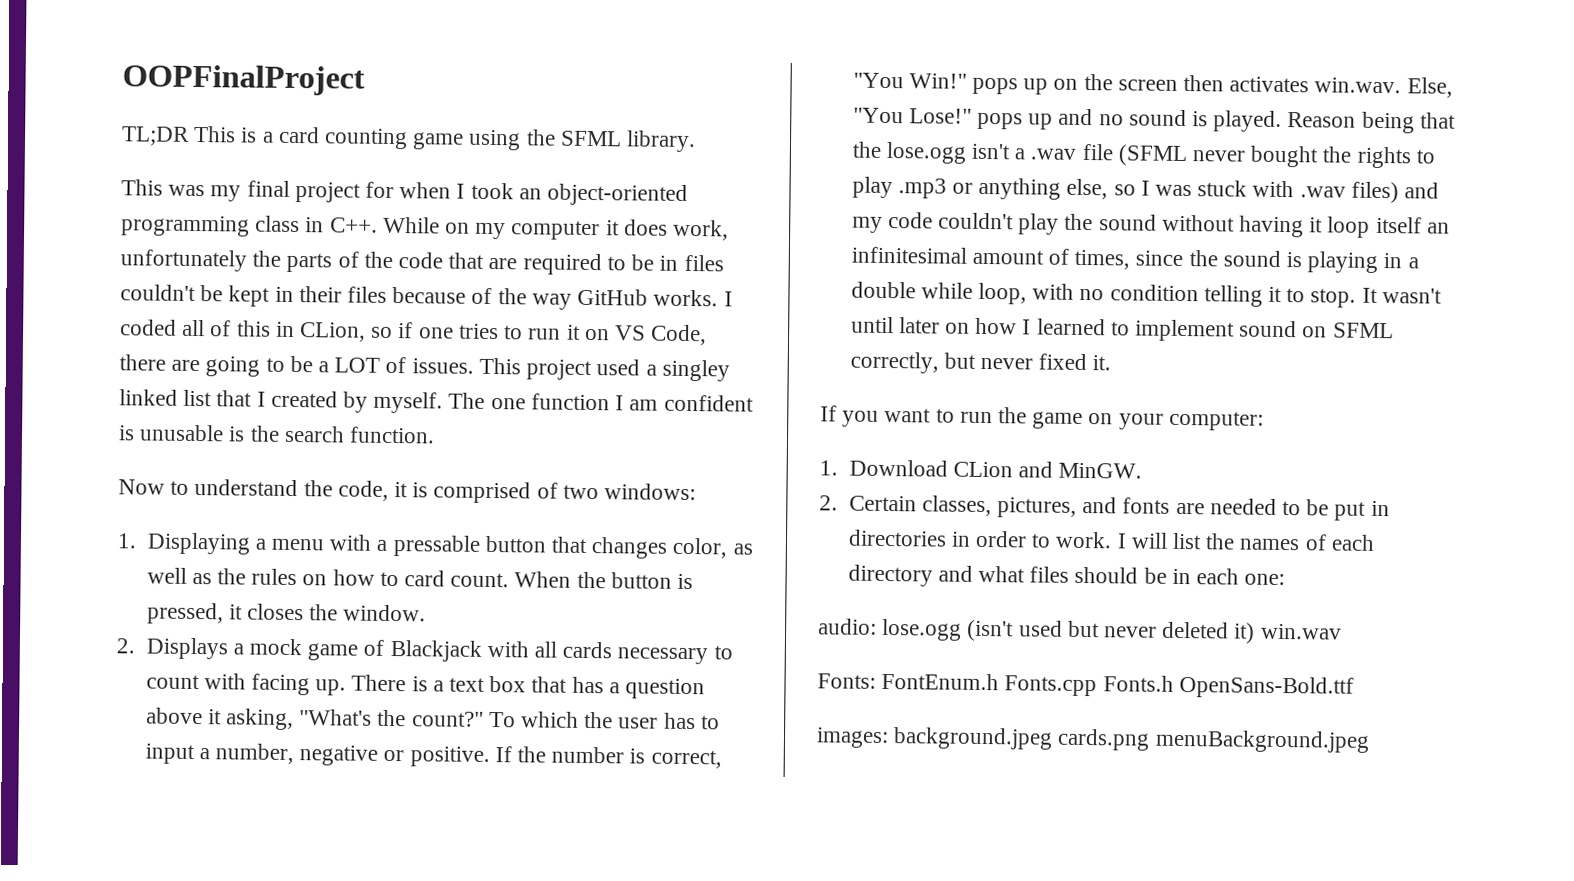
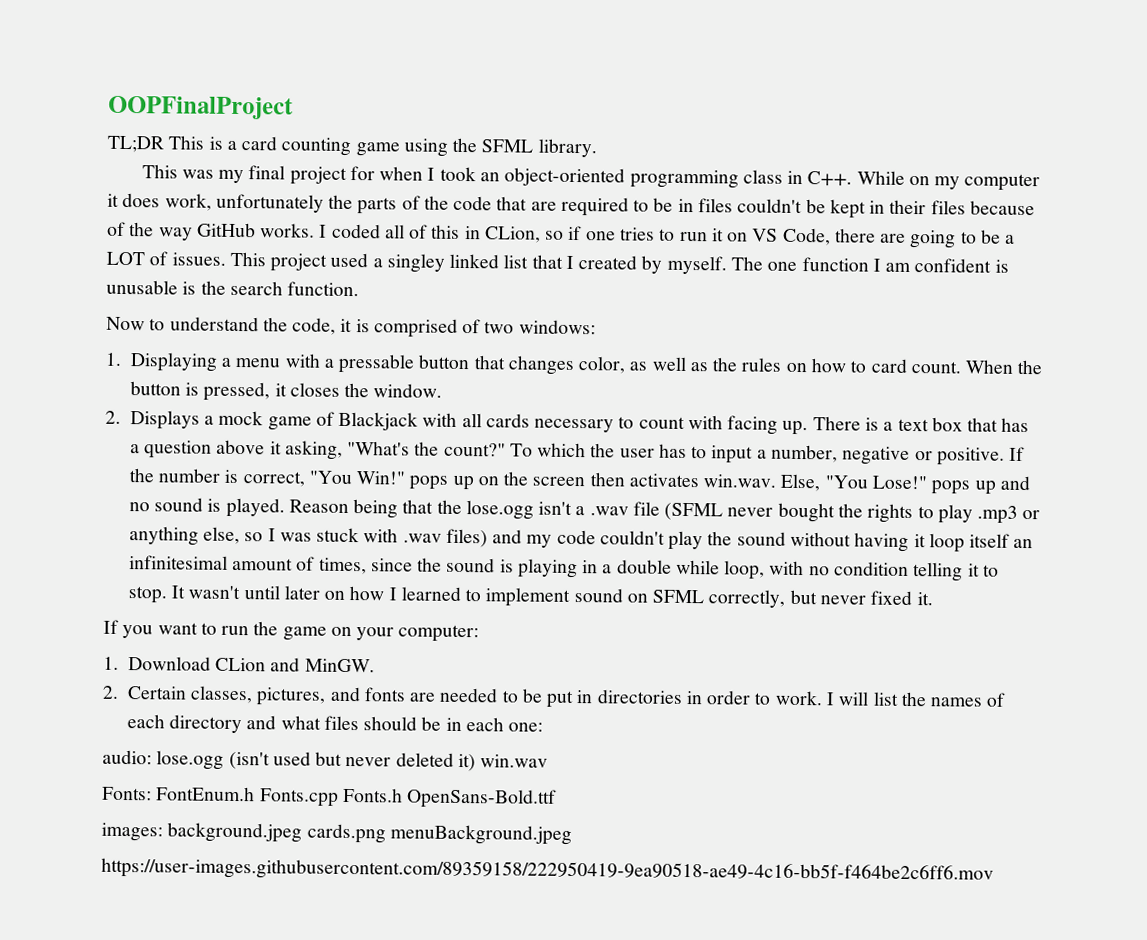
+ https://user-images.githubusercontent.com/89359158/222950419-9ea90518-ae49-4c16-bb5f-f464be2c6ff6.mov

